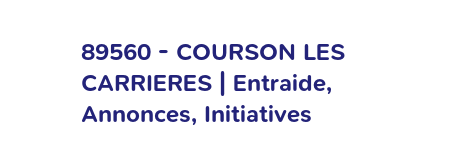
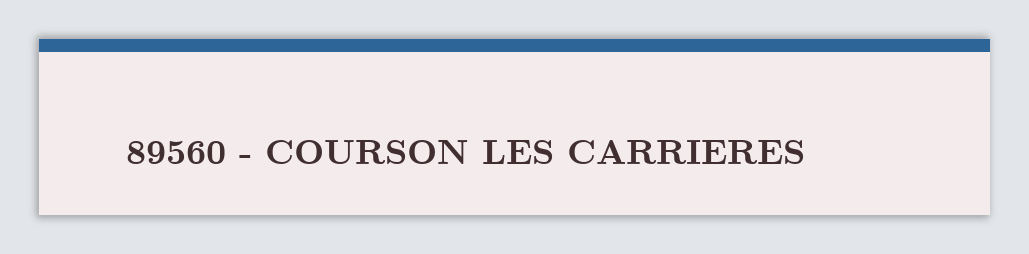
- 89560 - COURSON LES CARRIERES | Entraide, Annonces, Initiatives
+ 89560 - COURSON LES CARRIERES

